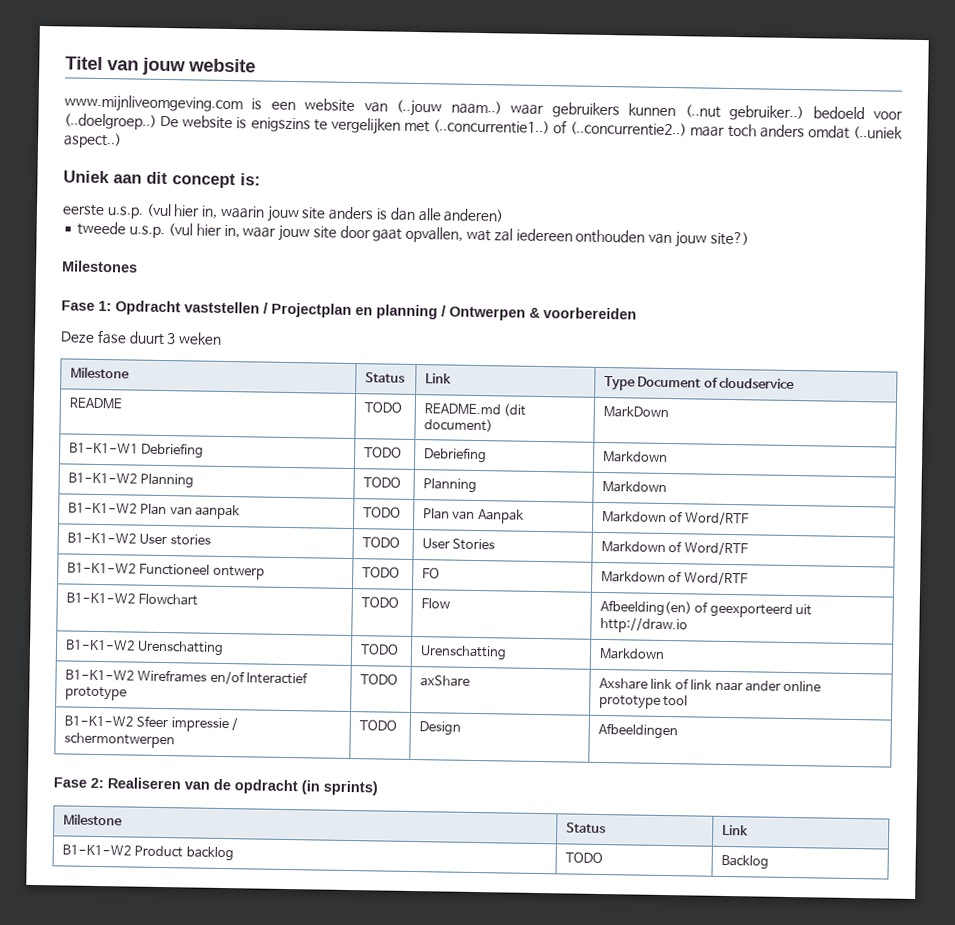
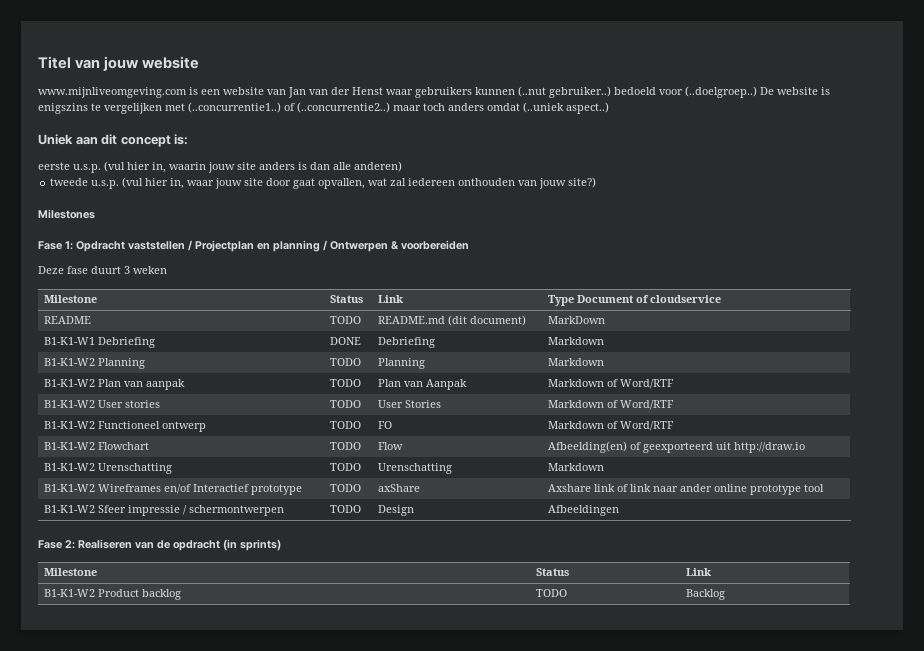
- www.mijnliveomgeving.com is een website van (..jouw naam..) waar gebruikers kunnen (..nut gebruiker..) bedoeld voor (..doelgroep..)
+ www.mijnliveomgeving.com is een website van Jan van der Henst waar gebruikers kunnen (..nut gebruiker..) bedoeld voor (..doelgroep..)
- B1-K1-W1 Debriefing | TODO | Debriefing | Markdown
+ B1-K1-W1 Debriefing | DONE | Debriefing | Markdown

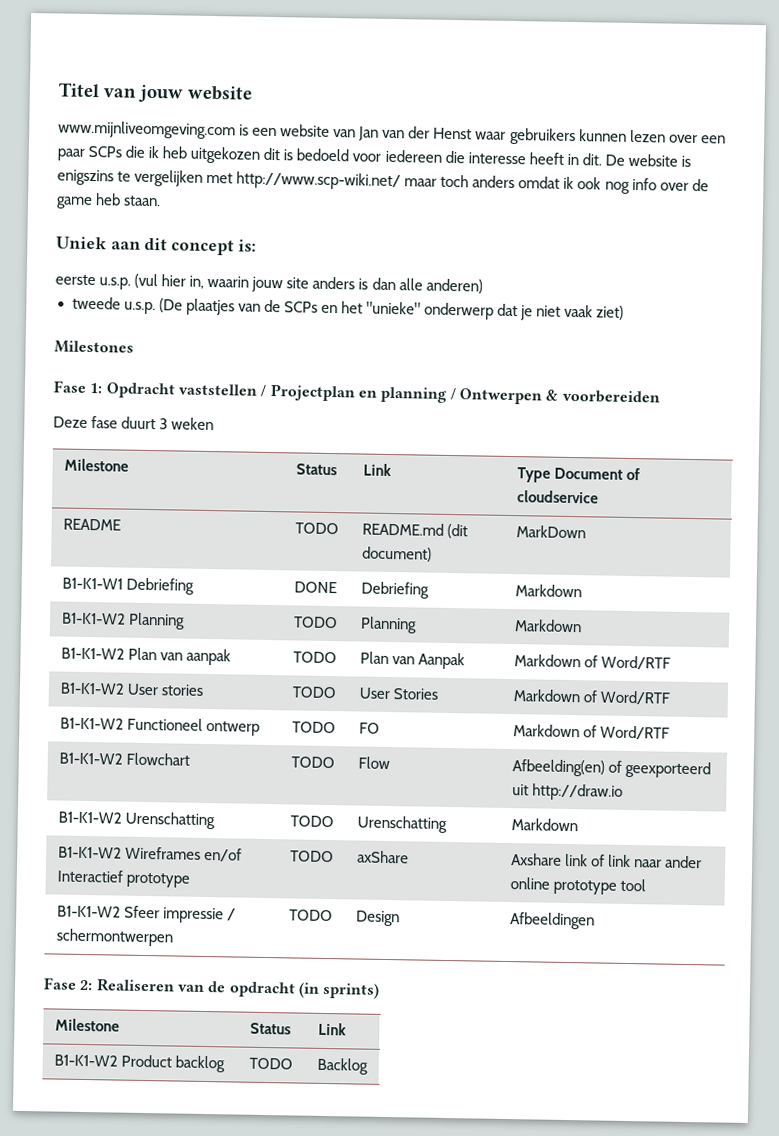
- www.mijnliveomgeving.com is een website van Jan van der Henst waar gebruikers kunnen (..nut gebruiker..) bedoeld voor (..doelgroep..)
+ www.mijnliveomgeving.com is een website van Jan van der Henst waar gebruikers kunnen lezen over een paar SCPs die ik heb uitgekozen dit is bedoeld voor iedereen die interesse heeft in dit.
- De website is enigszins te vergelijken met (..concurrentie1..) of (..concurrentie2..) maar toch anders omdat (..uniek aspect..)
+ De website is enigszins te vergelijken met http://www.scp-wiki.net/ maar toch anders omdat ik ook nog info over de game heb staan.
- tweede u.s.p. (vul hier in, waar jouw site door gaat opvallen, wat zal iedereen onthouden van jouw site?)
+ tweede u.s.p. (De plaatjes van de SCPs en het "unieke" onderwerp dat je niet vaak ziet)

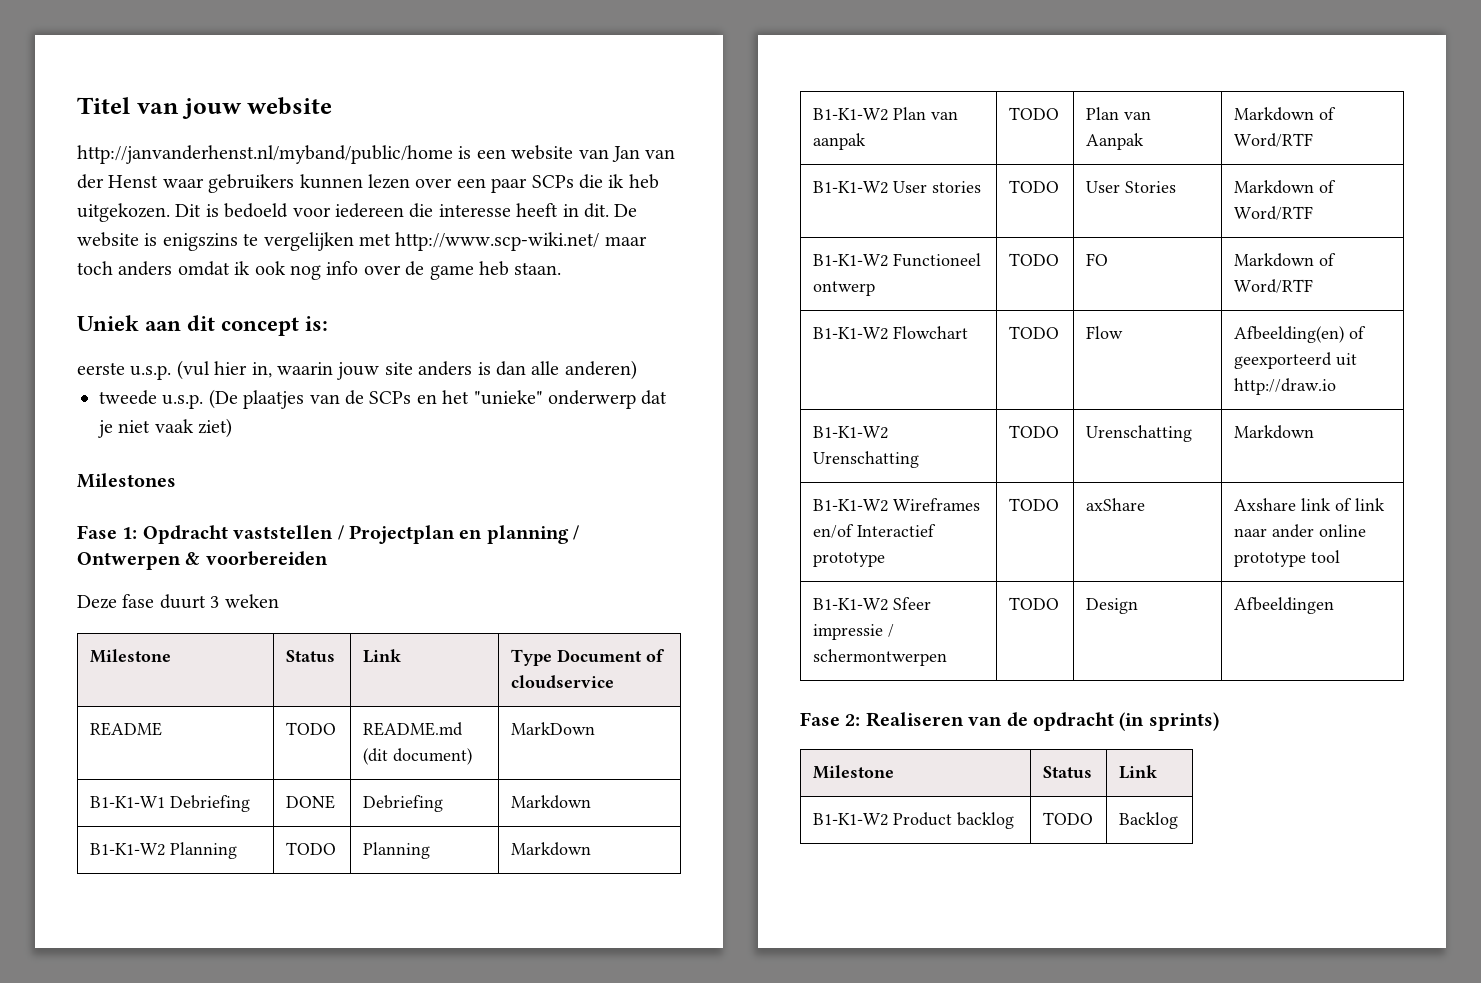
- www.mijnliveomgeving.com is een website van Jan van der Henst waar gebruikers kunnen lezen over een paar SCPs die ik heb uitgekozen dit is bedoeld voor iedereen die interesse heeft in dit.
+ http://janvanderhenst.nl/myband/public/home is een website van Jan van der Henst waar gebruikers kunnen lezen over een paar SCPs die ik heb uitgekozen. Dit is bedoeld voor iedereen die interesse heeft in dit.

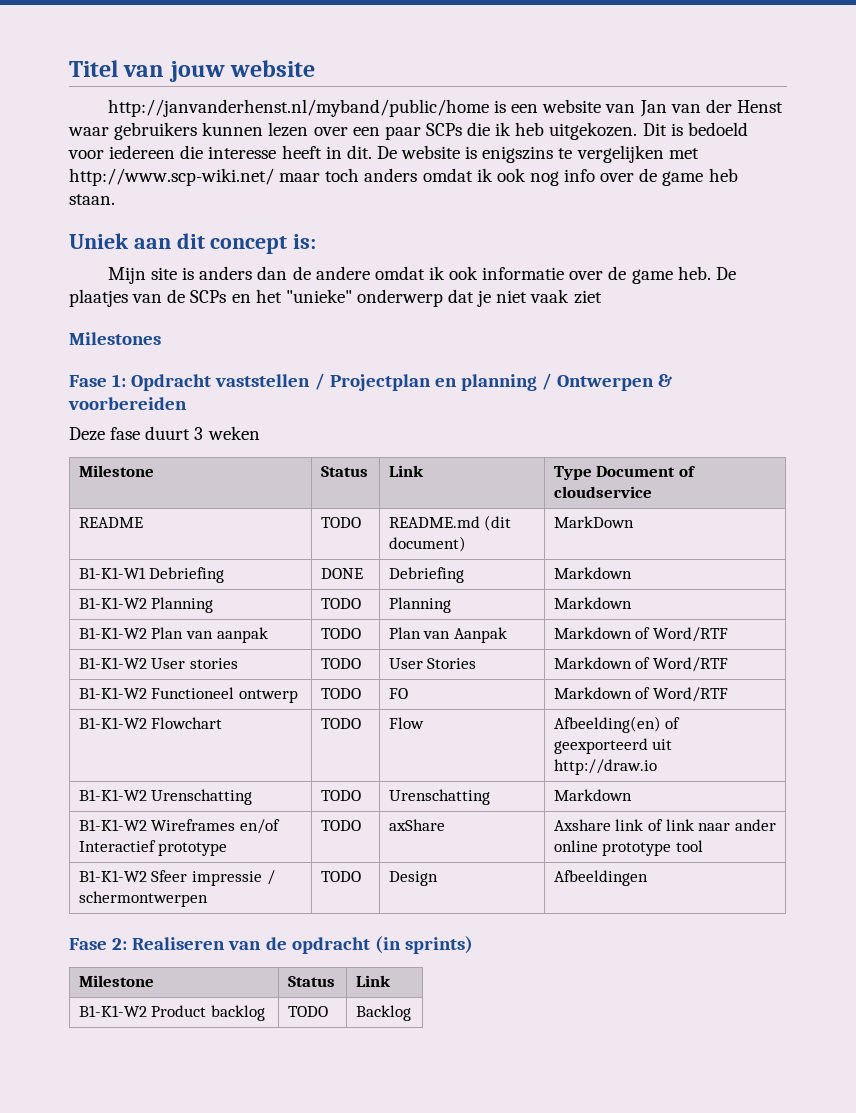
- eerste u.s.p. (vul hier in, waarin jouw site anders is dan alle anderen)
- tweede u.s.p. (De plaatjes van de SCPs en het "unieke" onderwerp dat je niet vaak ziet)
+ Mijn site is anders dan de andere omdat ik ook informatie over de game heb. De plaatjes van de SCPs en het "unieke" onderwerp dat je niet vaak ziet

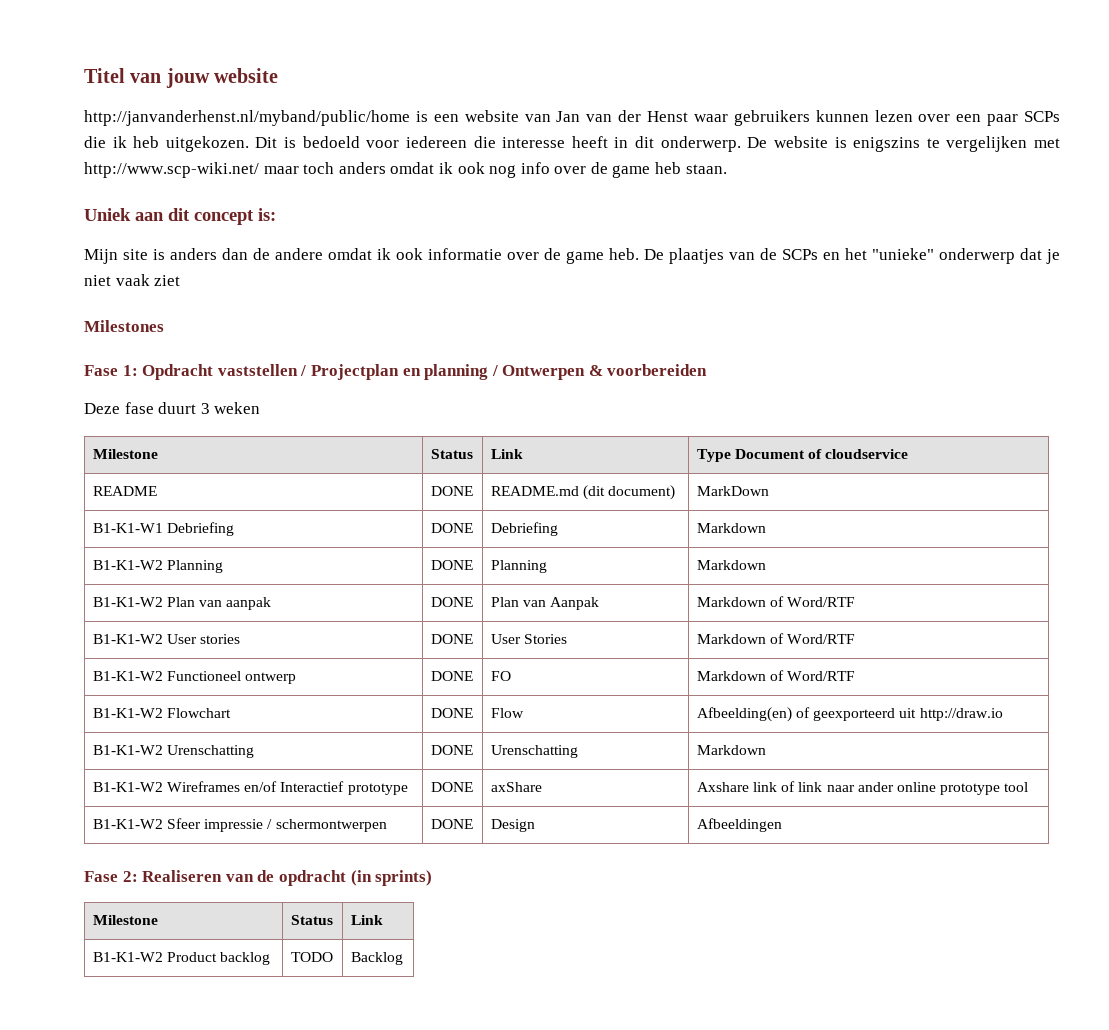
- Dit is bedoeld voor iedereen die interesse heeft in dit.
+ Dit is bedoeld voor iedereen die interesse heeft in dit onderwerp.
- README | TODO | README.md (dit document) | MarkDown
+ README | DONE | README.md (dit document) | MarkDown
- B1-K1-W2 Planning | TODO | Planning | Markdown
+ B1-K1-W2 Planning | DONE | Planning | Markdown
- B1-K1-W2 Plan van aanpak | TODO | Plan van Aanpak | Markdown of Word/RTF
+ B1-K1-W2 Plan van aanpak | DONE | Plan van Aanpak | Markdown of Word/RTF
- B1-K1-W2 User stories | TODO | User Stories | Markdown of Word/RTF
+ B1-K1-W2 User stories | DONE | User Stories | Markdown of Word/RTF
- B1-K1-W2 Functioneel ontwerp | TODO | FO | Markdown of Word/RTF
+ B1-K1-W2 Functioneel ontwerp | DONE | FO | Markdown of Word/RTF
- B1-K1-W2 Flowchart | TODO | Flow | Afbeelding(en) of geexporteerd uit http://draw.io
+ B1-K1-W2 Flowchart | DONE | Flow | Afbeelding(en) of geexporteerd uit http://draw.io
- B1-K1-W2 Urenschatting | TODO | Urenschatting | Markdown
+ B1-K1-W2 Urenschatting | DONE | Urenschatting | Markdown
- B1-K1-W2 Wireframes en/of Interactief prototype | TODO | axShare | Axshare link of link naar ander online prototype tool
+ B1-K1-W2 Wireframes en/of Interactief prototype | DONE | axShare | Axshare link of link naar ander online prototype tool
- B1-K1-W2 Sfeer impressie / schermontwerpen | TODO | Design | Afbeeldingen
+ B1-K1-W2 Sfeer impressie / schermontwerpen | DONE | Design | Afbeeldingen

